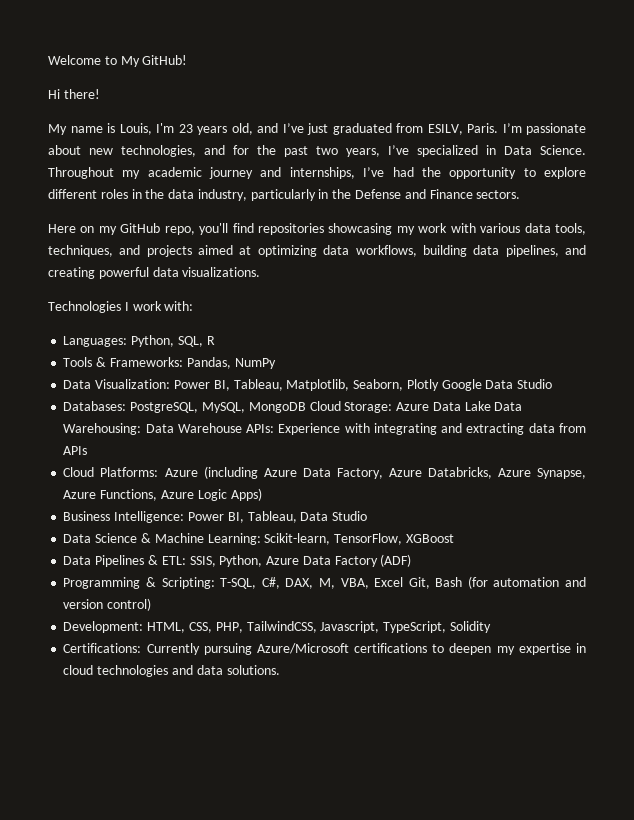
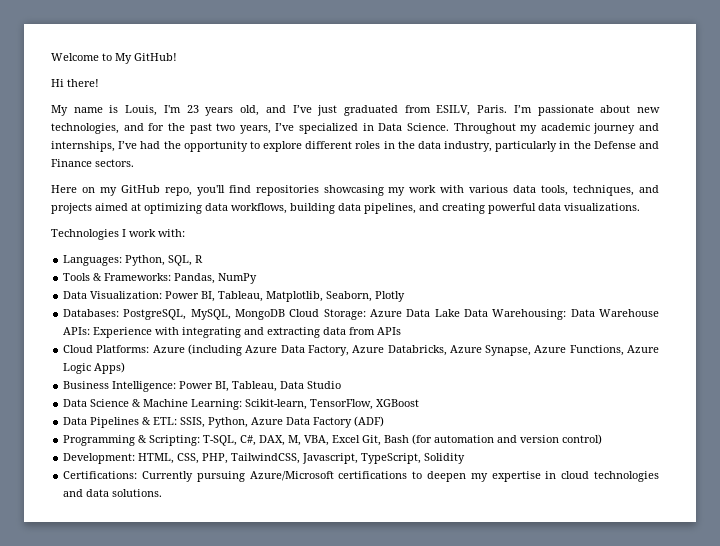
- Data Visualization: Power BI, Tableau, Matplotlib, Seaborn, Plotly Google Data Studio
+ Data Visualization: Power BI, Tableau, Matplotlib, Seaborn, Plotly

